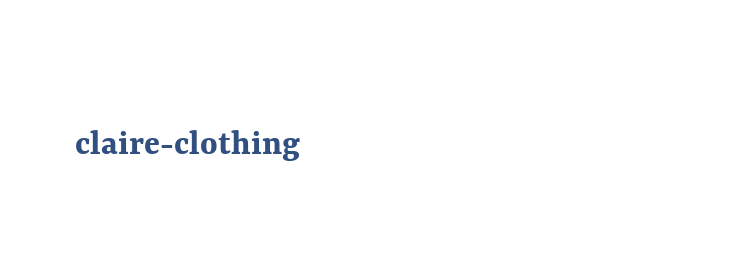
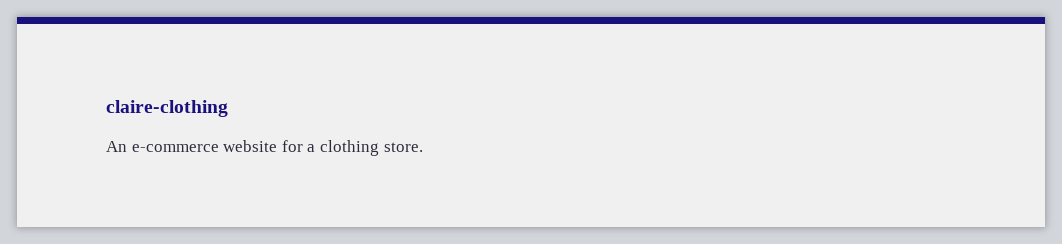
+ An e-commerce website for a clothing store.

